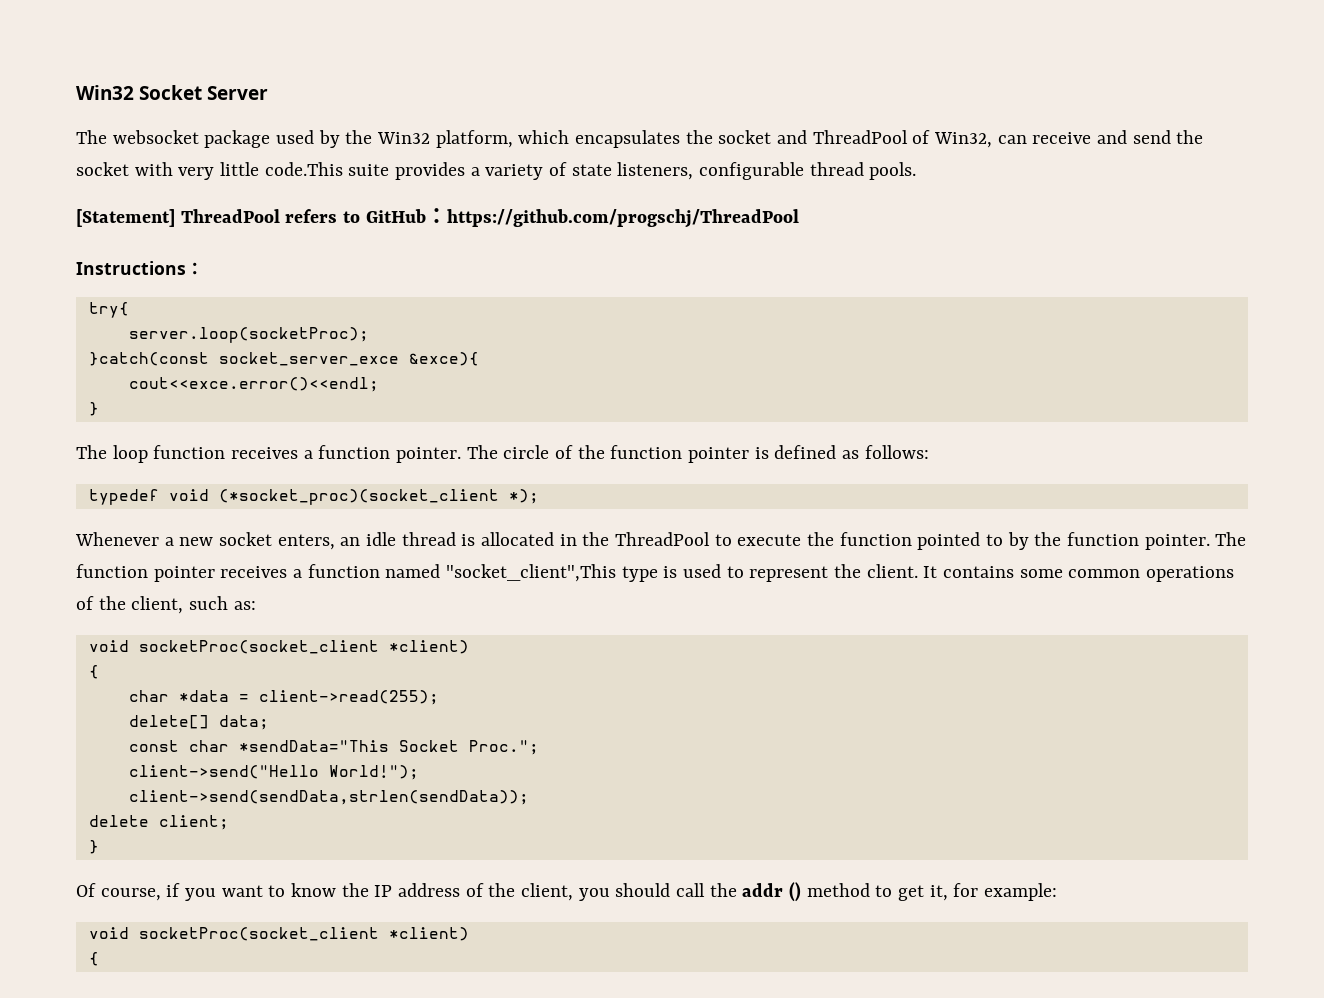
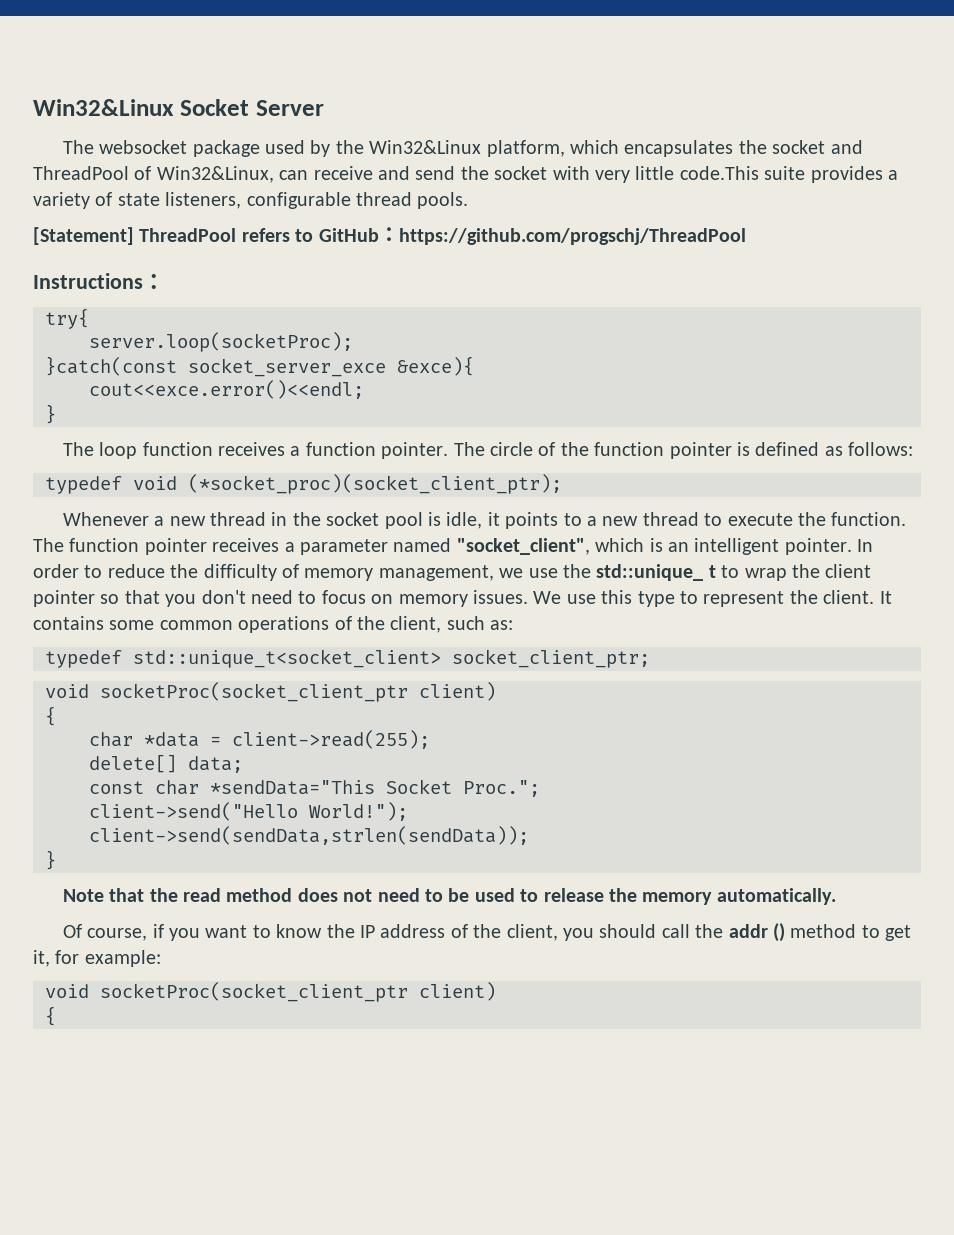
- Win32 Socket Server
+ Win32&Linux Socket Server
- The websocket package used by the Win32 platform, which encapsulates the socket and ThreadPool of Win32, can receive and send the socket with very little code.This suite provides a variety of state listeners, configurable thread pools.
+ The websocket package used by the Win32&Linux platform, which encapsulates the socket and ThreadPool of Win32&Linux, can receive and send the socket with very little code.This suite provides a variety of state listeners, configurable thread pools.
- typedef void (*socket_proc)(socket_client *);
+ typedef void (*socket_proc)(socket_client_ptr);
- Whenever a new socket enters, an idle thread is allocated in the ThreadPool to execute the function pointed to by the function pointer.
+ Whenever a new thread in the socket pool is idle, it points to a new thread to execute the function.
- The function pointer receives a function named "socket_client",This type is used to represent the client.
+ The function pointer receives a parameter named "socket_client", which is an intelligent pointer. In order to reduce the difficulty of memory management, we use the std::unique_ t to wrap the client pointer so that you don't need to focus on memory issues. We use this type to represent the client.
  It contains some common operations of the client, such as:
- void socketProc(socket_client *client)
+ typedef std::unique_t<socket_client> socket_client_ptr;
+ void socketProc(socket_client_ptr client)
  client->send(sendData,strlen(sendData));
- delete client;
  }
+ Note that the read method does not need to be used to release the memory automatically.
  Of course, if you want to know the IP address of the client, you should call the addr () method to get it, for example:
- void socketProc(socket_client *client)
+ void socketProc(socket_client_ptr client)

